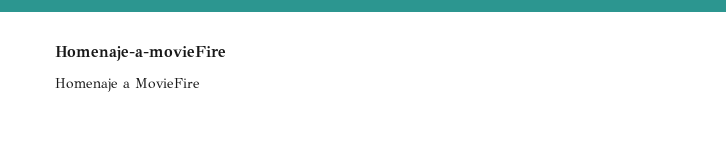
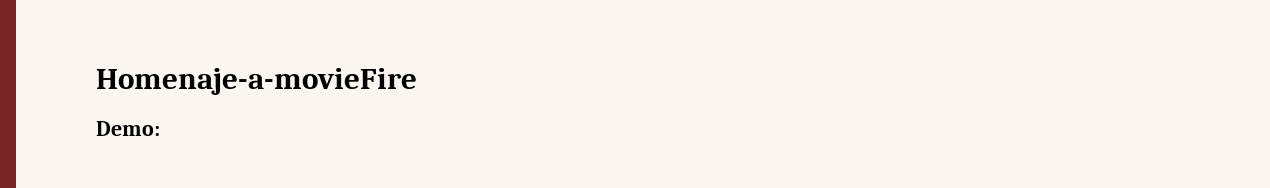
- Homenaje a MovieFire
+ Demo:

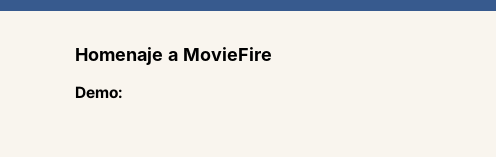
- Homenaje-a-movieFire
+ Homenaje a MovieFire

